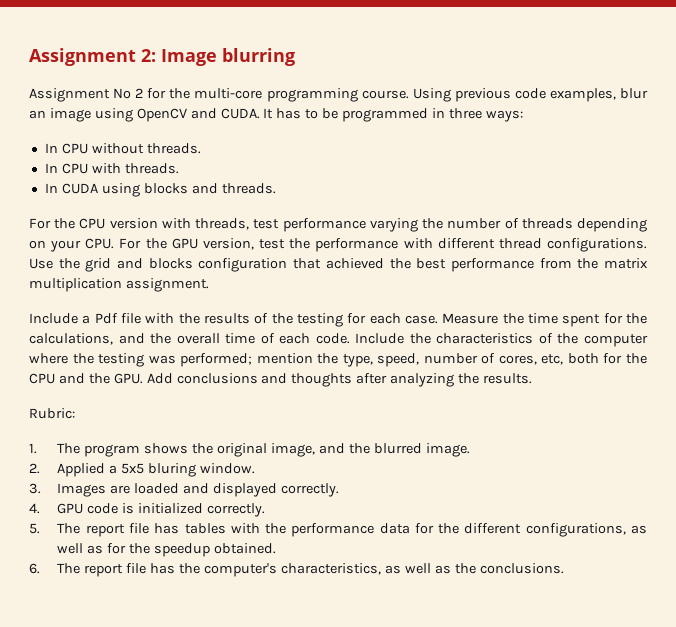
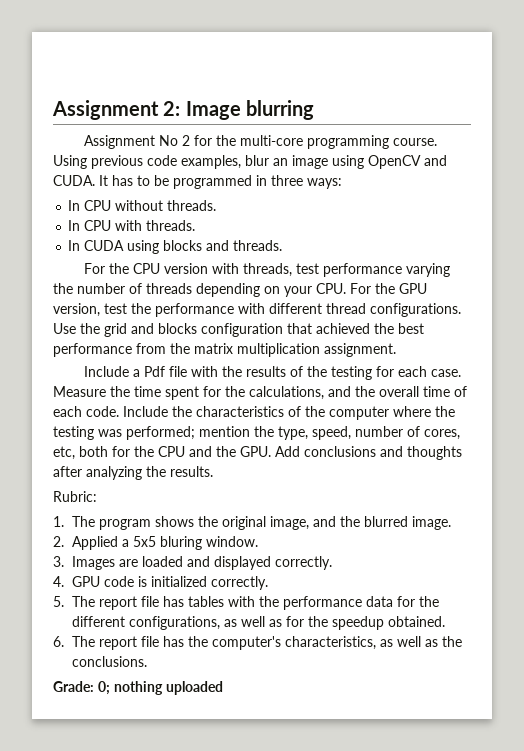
+ Grade: 0; nothing uploaded

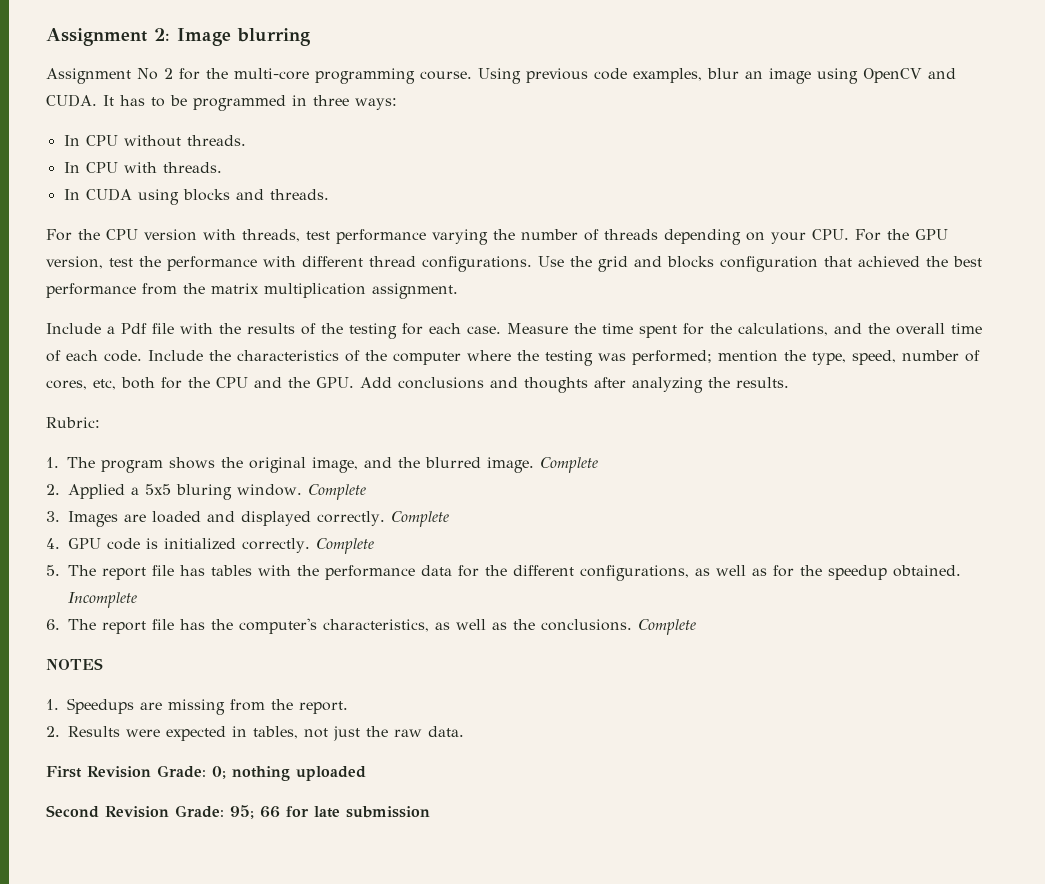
- 1. The program shows the original image, and the blurred image.
+ 1. The program shows the original image, and the blurred image. Complete
- 2. Applied a 5x5 bluring window.
+ 2. Applied a 5x5 bluring window. Complete
- 3. Images are loaded and displayed correctly.
+ 3. Images are loaded and displayed correctly. Complete
- 4. GPU code is initialized correctly.
+ 4. GPU code is initialized correctly. Complete
+ Incomplete
- 6. The report file has the computer's characteristics, as well as the conclusions.
- Grade: 0; nothing uploaded
+ 6. The report file has the computer's characteristics, as well as the conclusions. Complete
+ NOTES
+ 1. Speedups are missing from the report.
+ 2. Results were expected in tables, not just the raw data.
+ First Revision Grade: 0; nothing uploaded
+ Second Revision Grade: 95; 66 for late submission

